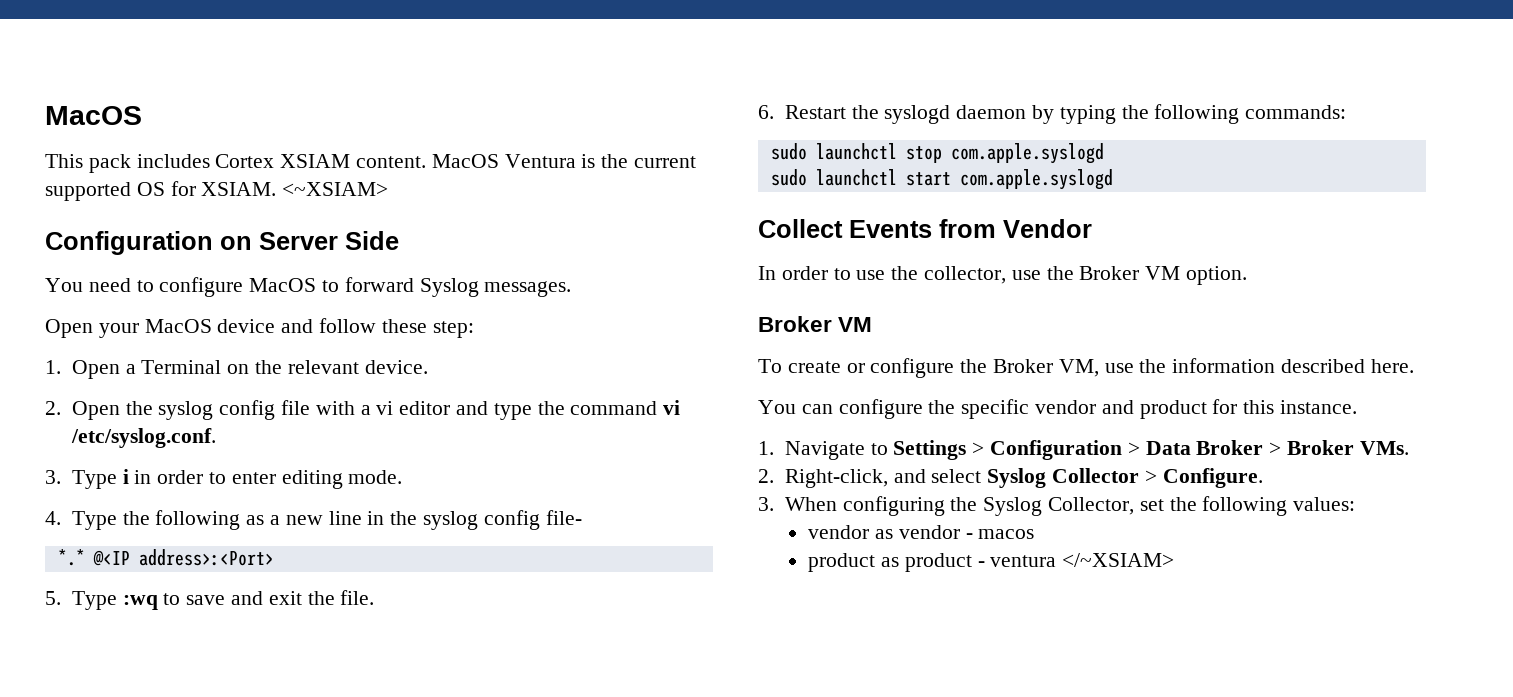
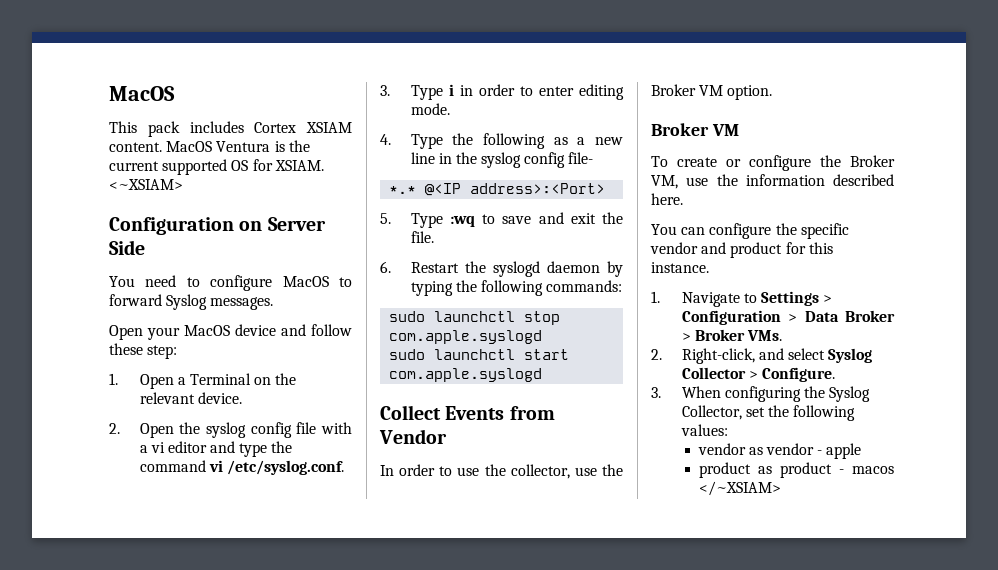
- vendor as vendor - macos
+ vendor as vendor - apple
- product as product - ventura </~XSIAM>
+ product as product - macos </~XSIAM>

